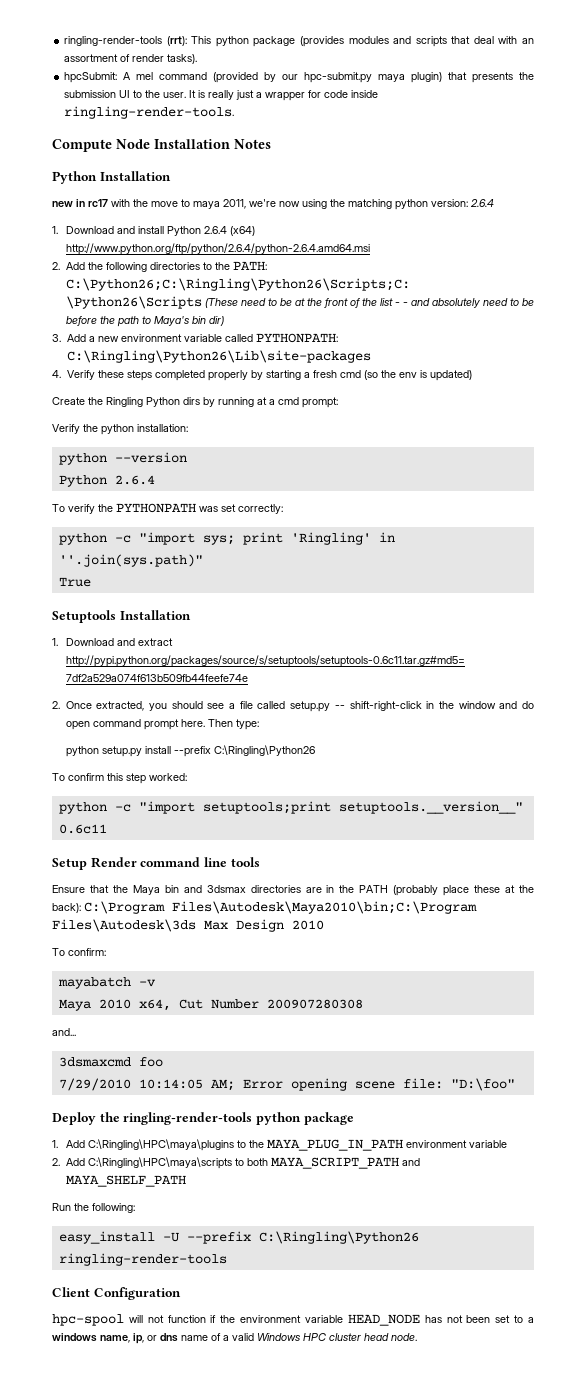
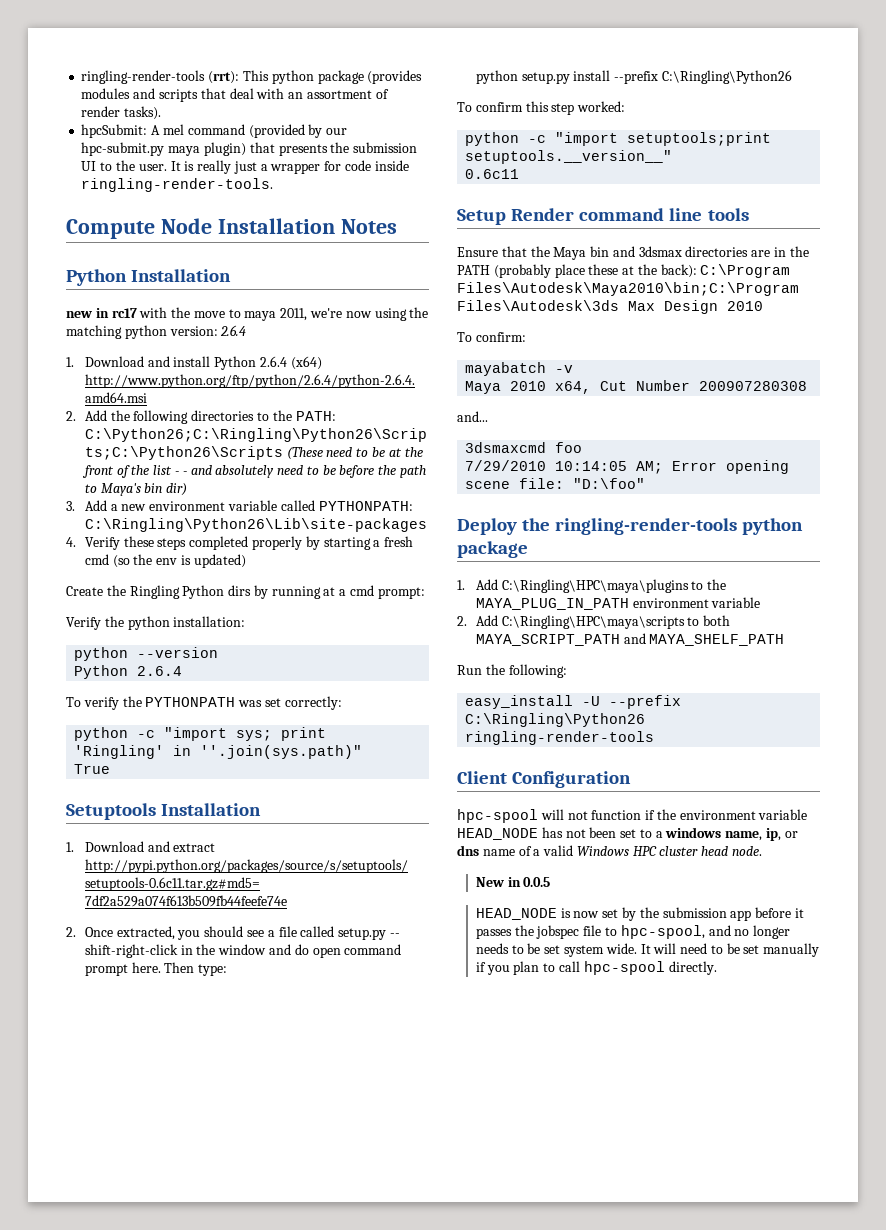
+ New in 0.0.5
+ HEAD_NODE is now set by the submission app before it passes the jobspec file to hpc-spool, and no longer needs to be set system wide. It will need to be set manually if you plan to call hpc-spool directly.

